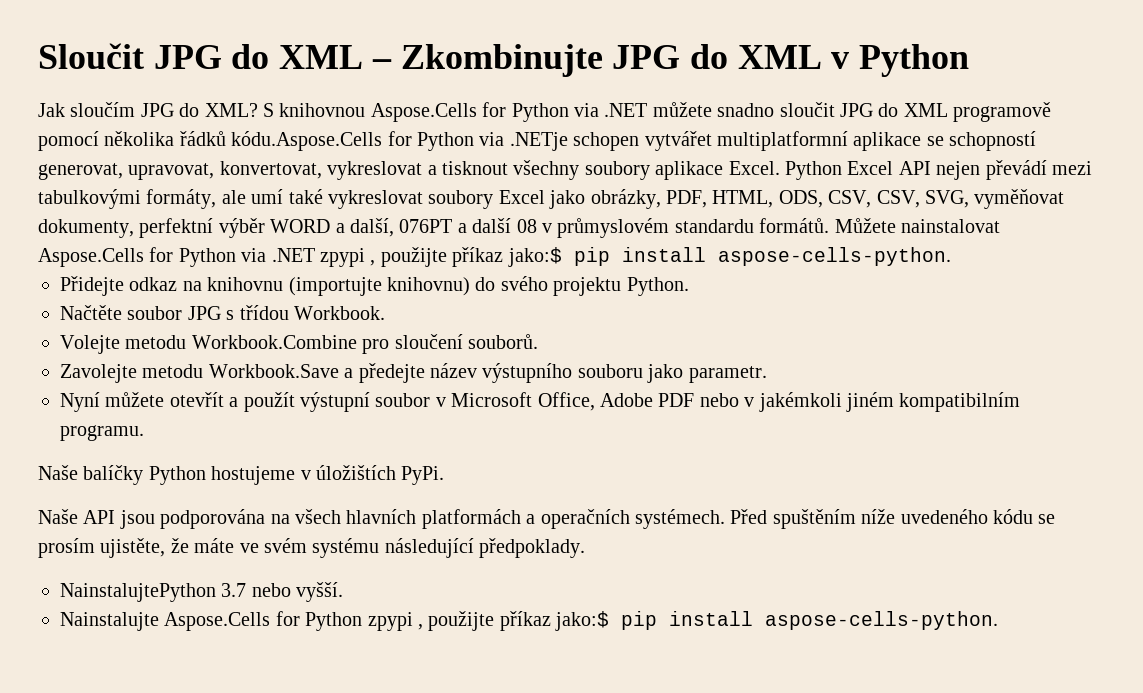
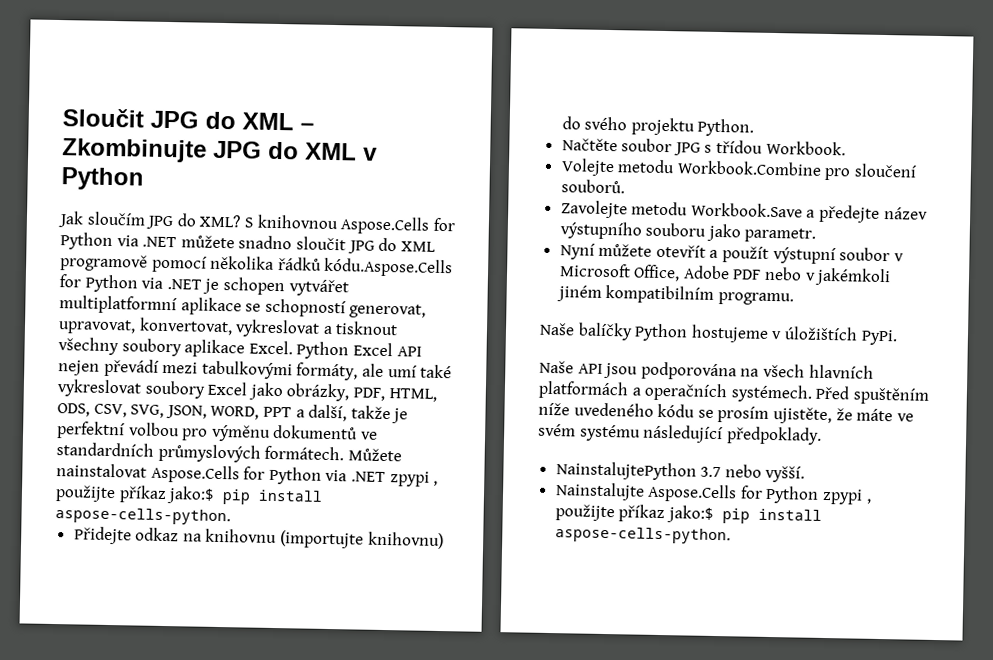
- S knihovnou Aspose.Cells for Python via .NET můžete snadno sloučit JPG do XML programově pomocí několika řádků kódu.Aspose.Cells for Python via .NETje schopen vytvářet multiplatformní aplikace se schopností generovat, upravovat, konvertovat, vykreslovat a tisknout všechny soubory aplikace Excel.
+ S knihovnou Aspose.Cells for Python via .NET můžete snadno sloučit JPG do XML programově pomocí několika řádků kódu.Aspose.Cells for Python via .NET je schopen vytvářet multiplatformní aplikace se schopností generovat, upravovat, konvertovat, vykreslovat a tisknout všechny soubory aplikace Excel.
- Python Excel API nejen převádí mezi tabulkovými formáty, ale umí také vykreslovat soubory Excel jako obrázky, PDF, HTML, ODS, CSV, CSV, SVG, vyměňovat dokumenty, perfektní výběr WORD a další, 076PT a další 08 v průmyslovém standardu formátů.
+ Python Excel API nejen převádí mezi tabulkovými formáty, ale umí také vykreslovat soubory Excel jako obrázky, PDF, HTML, ODS, CSV, SVG, JSON, WORD, PPT a další, takže je perfektní volbou pro výměnu dokumentů ve standardních průmyslových formátech.

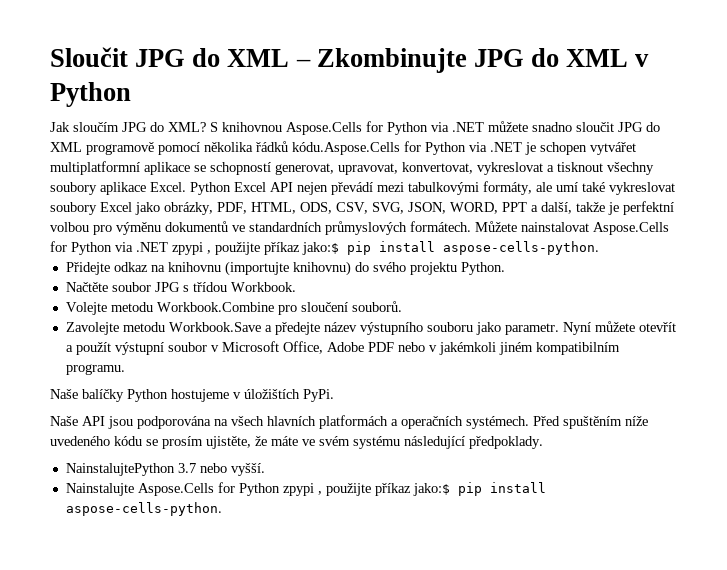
- Zavolejte metodu Workbook.Save a předejte název výstupního souboru jako parametr.
- Nyní můžete otevřít a použít výstupní soubor v Microsoft Office, Adobe PDF nebo v jakémkoli jiném kompatibilním programu.
+ Zavolejte metodu Workbook.Save a předejte název výstupního souboru jako parametr. Nyní můžete otevřít a použít výstupní soubor v Microsoft Office, Adobe PDF nebo v jakémkoli jiném kompatibilním programu.

